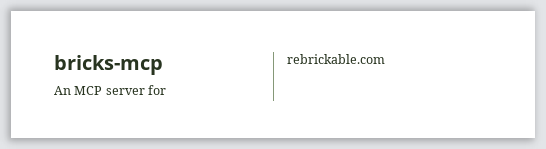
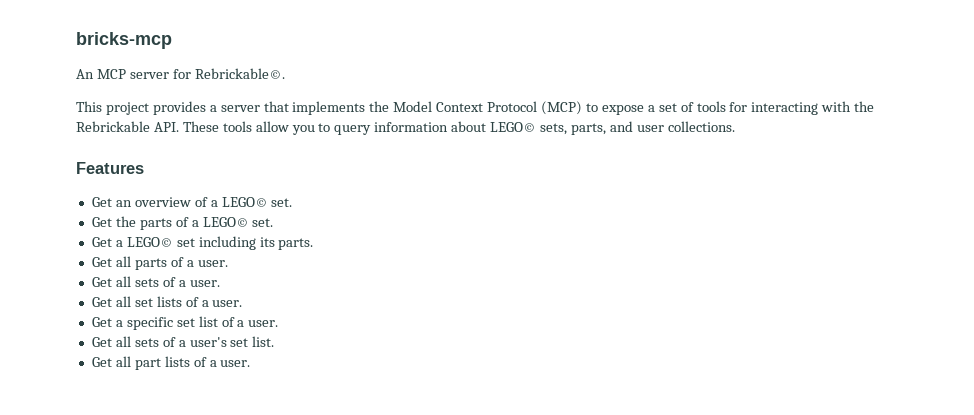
- An MCP server for rebrickable.com
+ An MCP server for Rebrickable©.
+ This project provides a server that implements the Model Context Protocol (MCP) to expose a set of tools for interacting with the Rebrickable API. These tools allow you to query information about LEGO© sets, parts, and user collections.
+ Features
+ Get an overview of a LEGO© set.
+ Get the parts of a LEGO© set.
+ Get a LEGO© set including its parts.
+ Get all parts of a user.
+ Get all sets of a user.
+ Get all set lists of a user.
+ Get a specific set list of a user.
+ Get all sets of a user's set list.
+ Get all part lists of a user.

